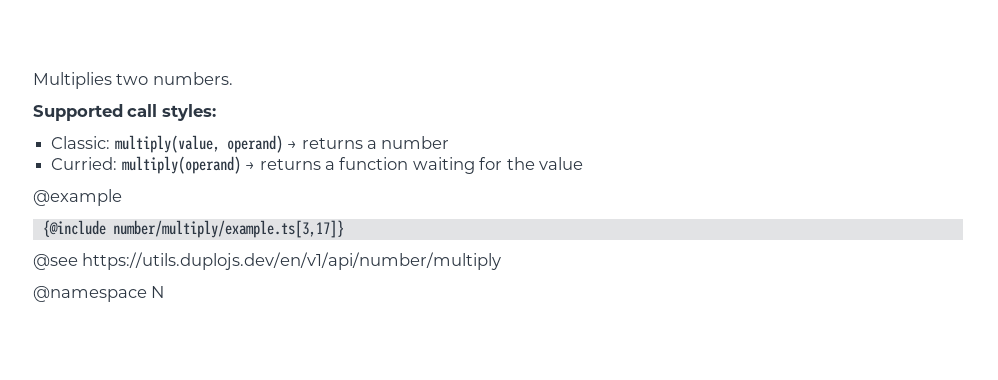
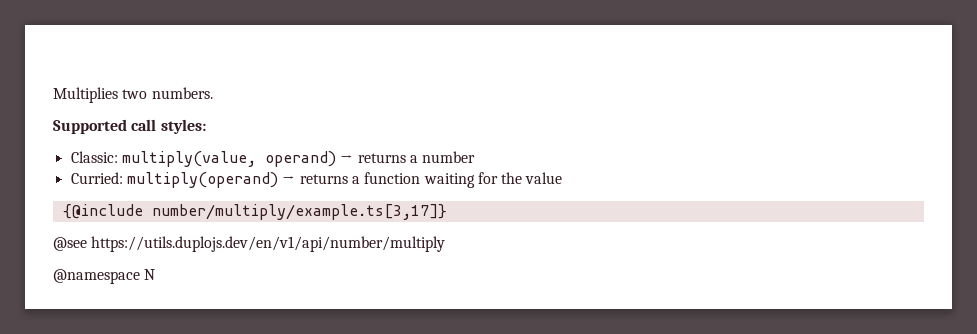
- @example

